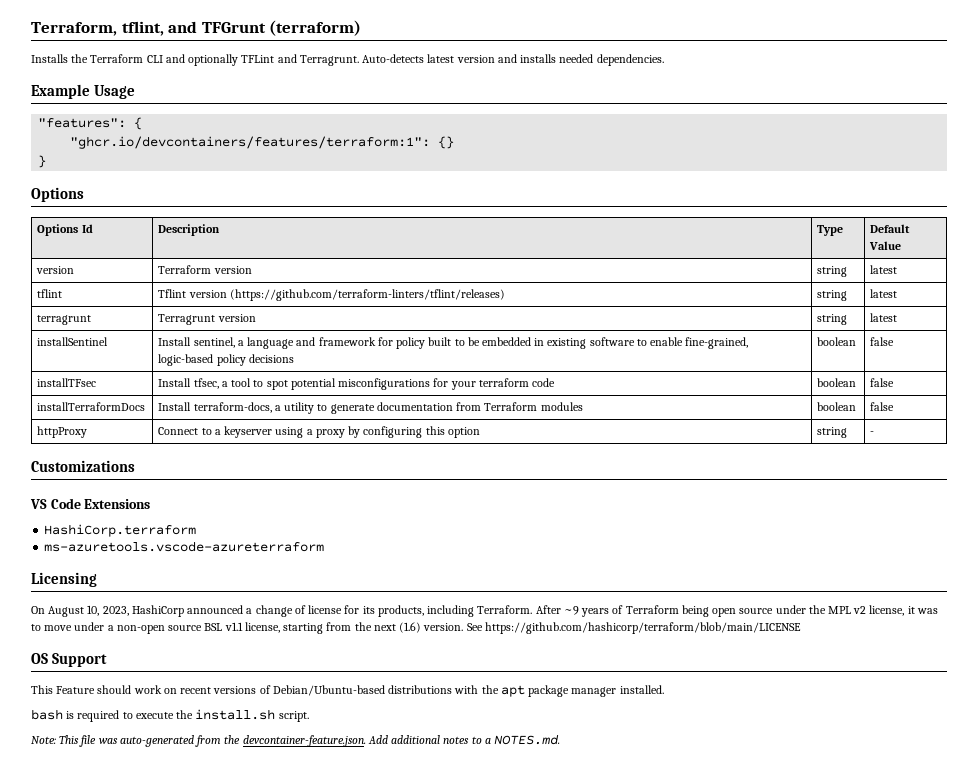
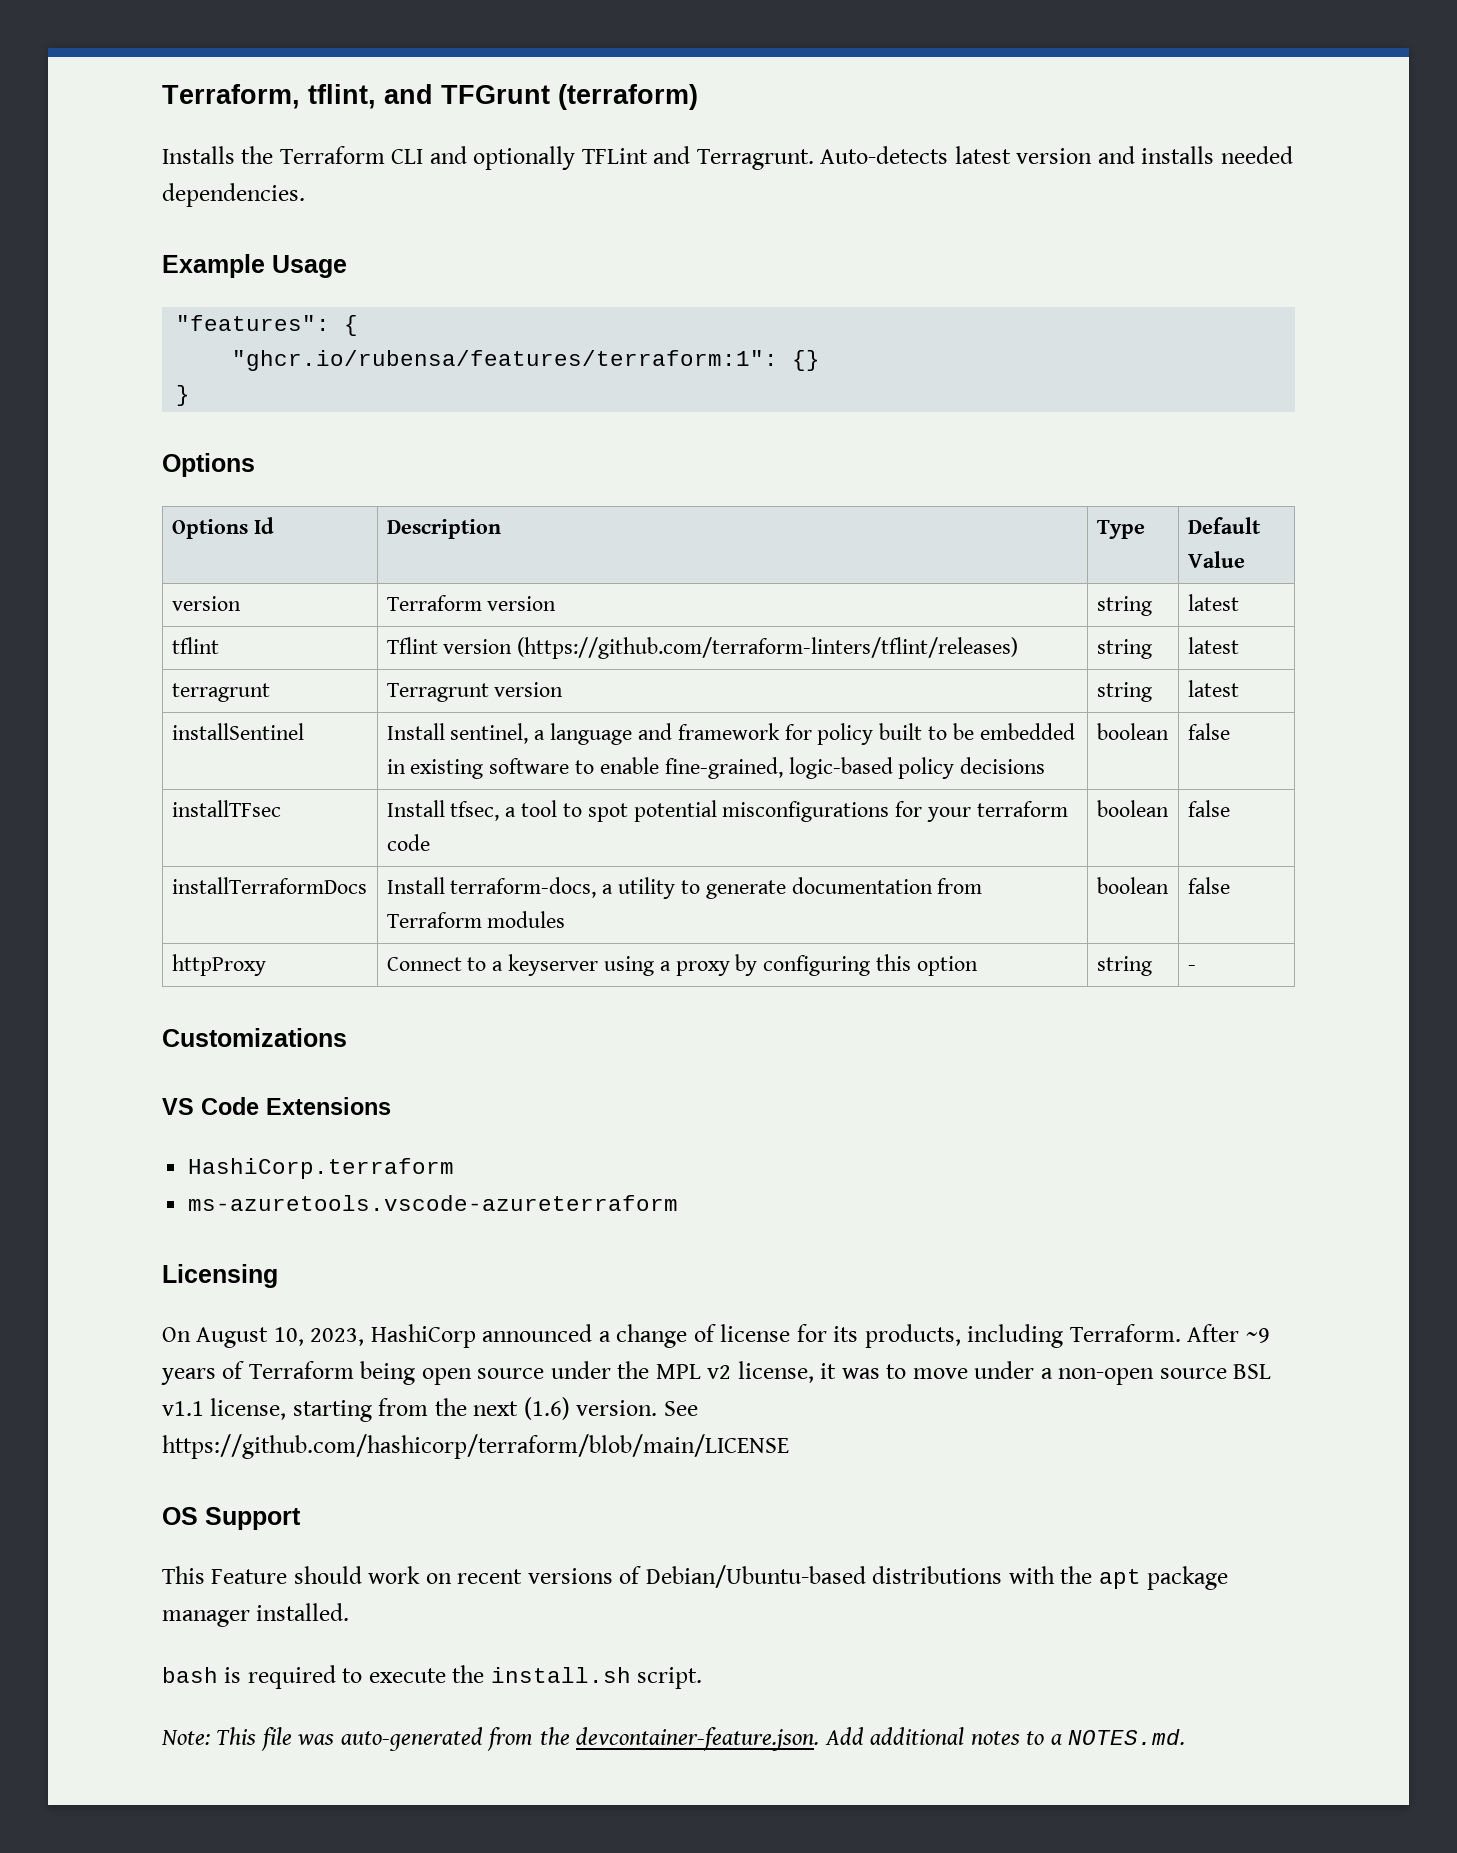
- "ghcr.io/devcontainers/features/terraform:1": {}
+ "ghcr.io/rubensa/features/terraform:1": {}

